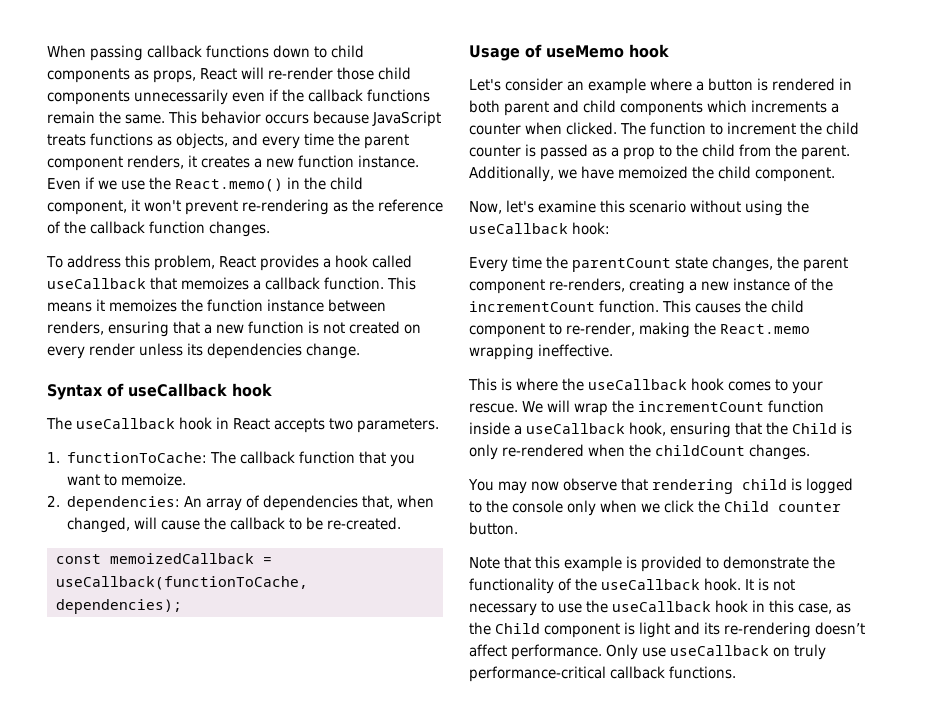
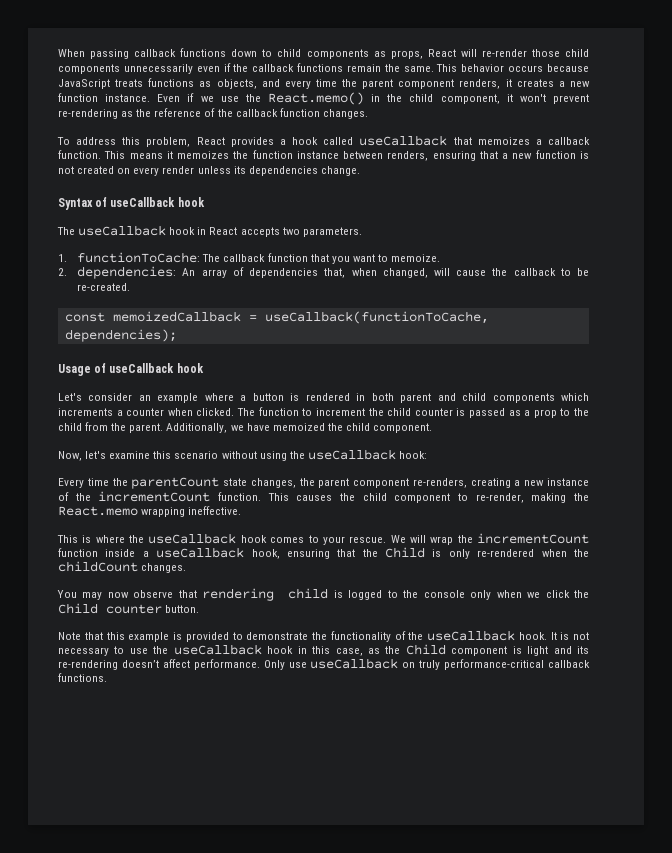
- Usage of useMemo hook
+ Usage of useCallback hook

